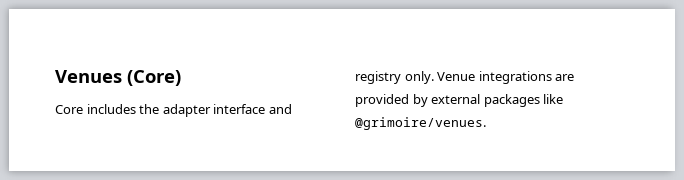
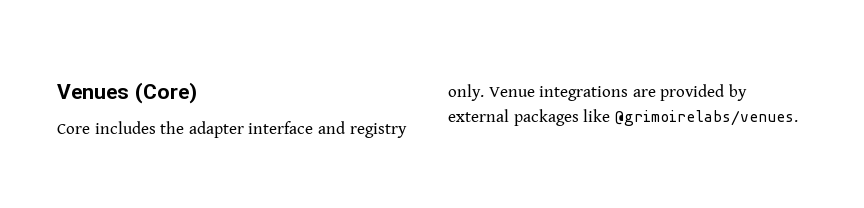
- Venue integrations are provided by external packages like @grimoire/venues.
+ Venue integrations are provided by external packages like @grimoirelabs/venues.

